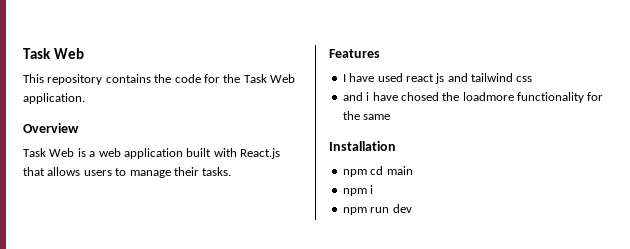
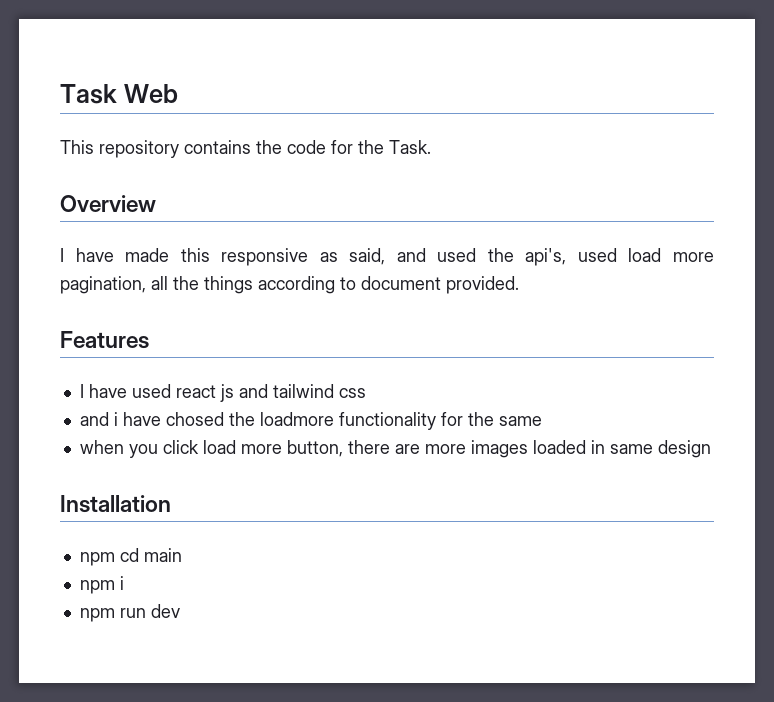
- This repository contains the code for the Task Web application.
+ This repository contains the code for the Task.
  Overview
- Task Web is a web application built with React.js that allows users to manage their tasks.
+ I have made this responsive as said, and used the api's, used load more pagination, all the things according to document provided.
+ when you click load more button, there are more images loaded in same design

